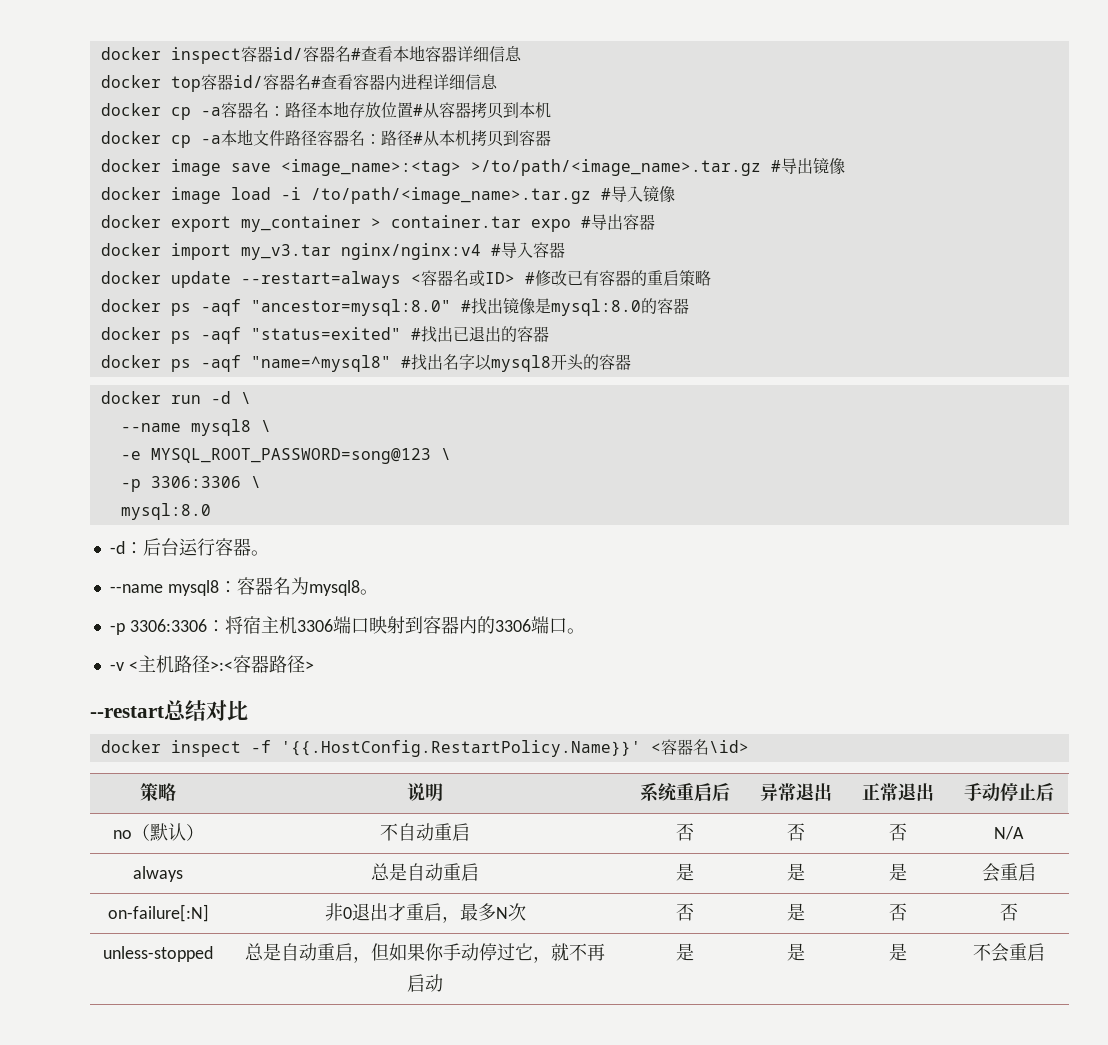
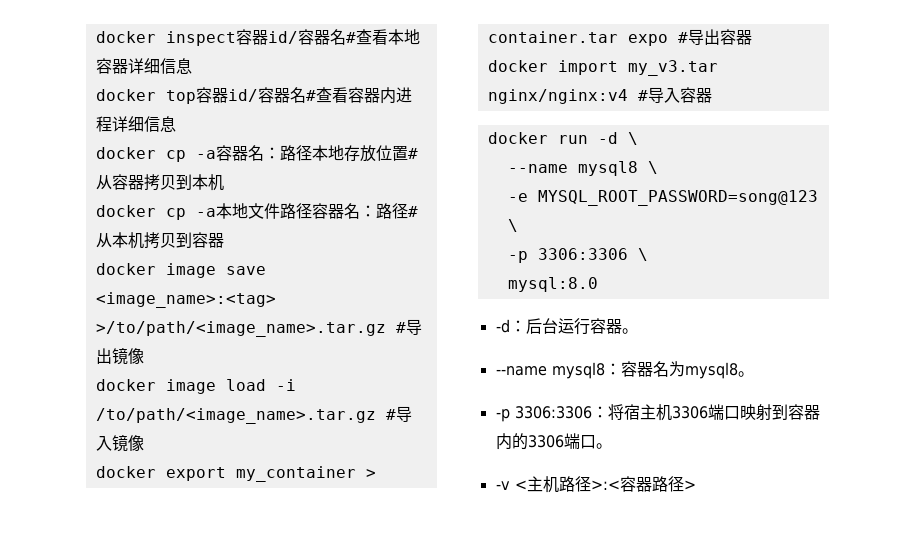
- docker update --restart=always <容器名或ID> #修改已有容器的重启策略
- docker ps -aqf "ancestor=mysql:8.0" #找出镜像是mysql:8.0的容器
- docker ps -aqf "status=exited" #找出已退出的容器
- docker ps -aqf "name=^mysql8" #找出名字以mysql8开头的容器
- --restart总结对比
- docker inspect -f '{{.HostConfig.RestartPolicy.Name}}' <容器名\id>
- 策略 | 说明 | 系统重启后 | 异常退出 | 正常退出 | 手动停止后
- no（默认） | 不自动重启 | 否 | 否 | 否 | N/A
- always | 总是自动重启 | 是 | 是 | 是 | 会重启
- on-failure[:N] | 非0退出才重启，最多N次 | 否 | 是 | 否 | 否
- unless-stopped | 总是自动重启，但如果你手动停过它，就不再启动 | 是 | 是 | 是 | 不会重启

